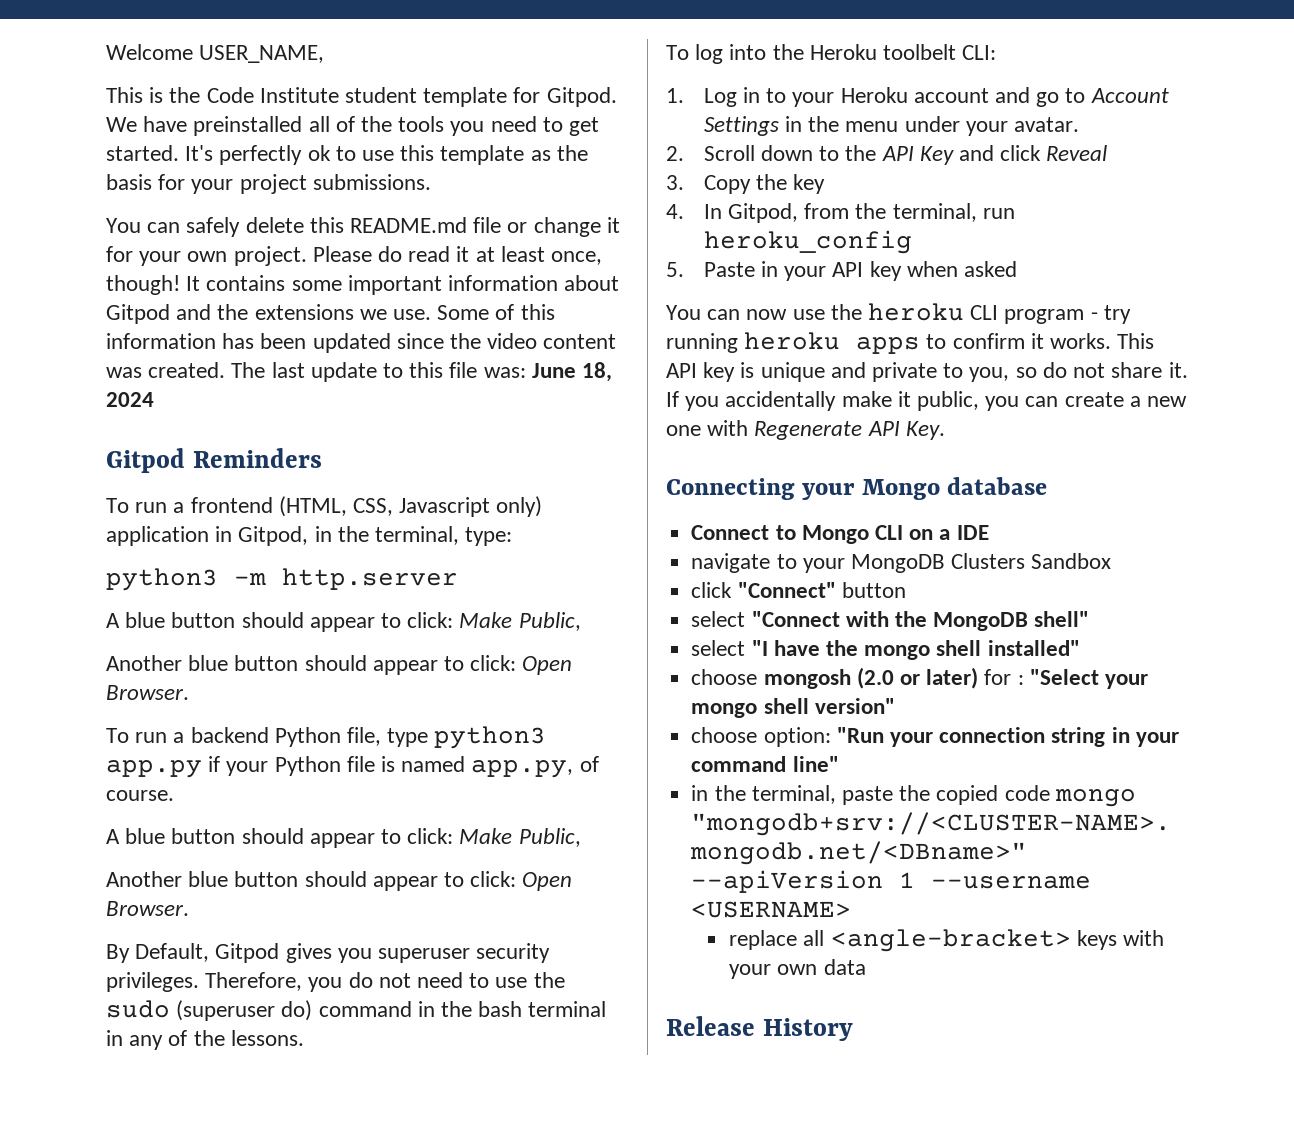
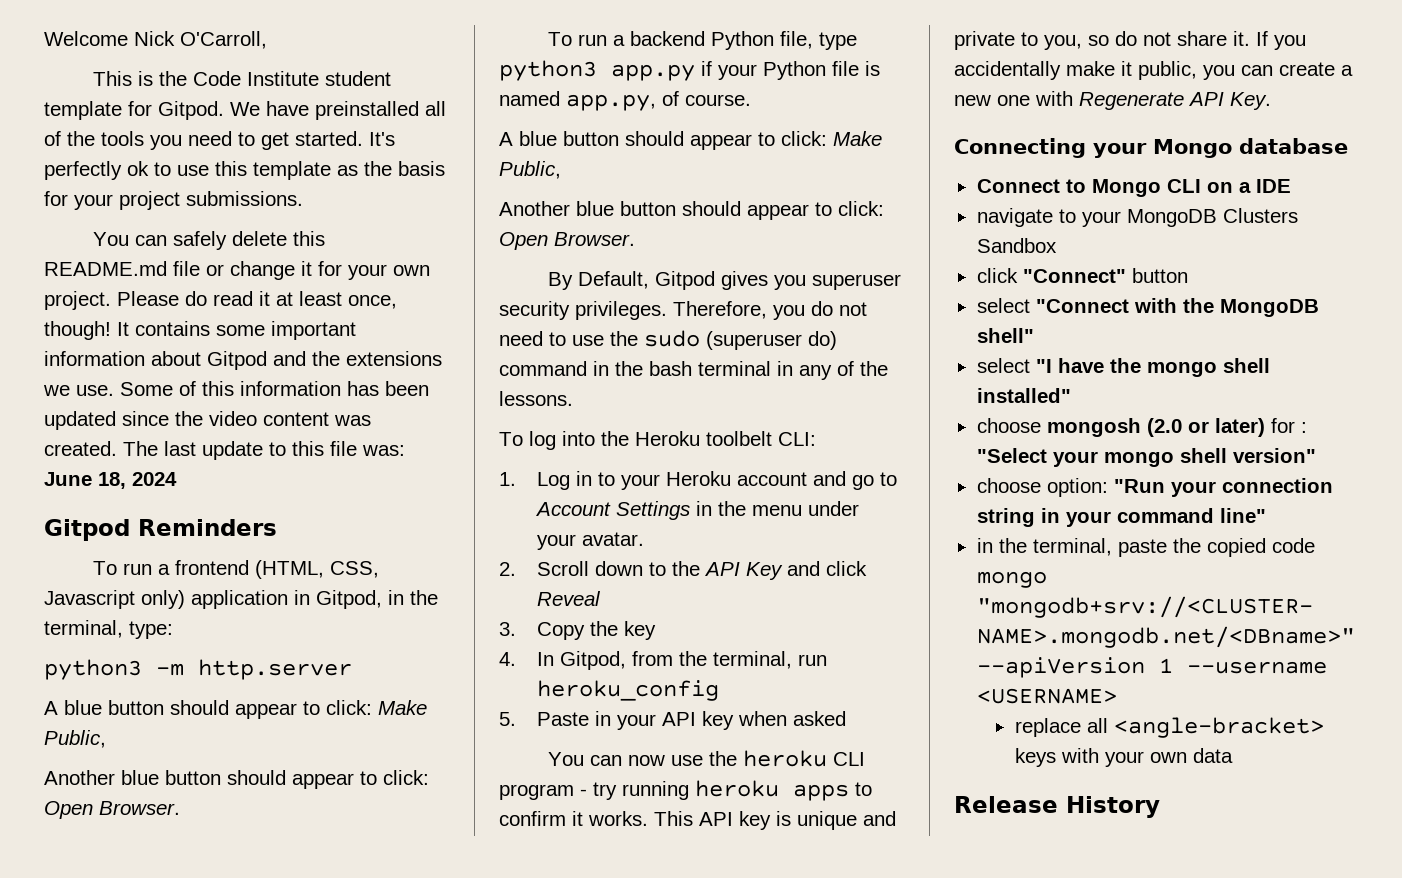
- Welcome USER_NAME,
+ Welcome Nick O'Carroll,

